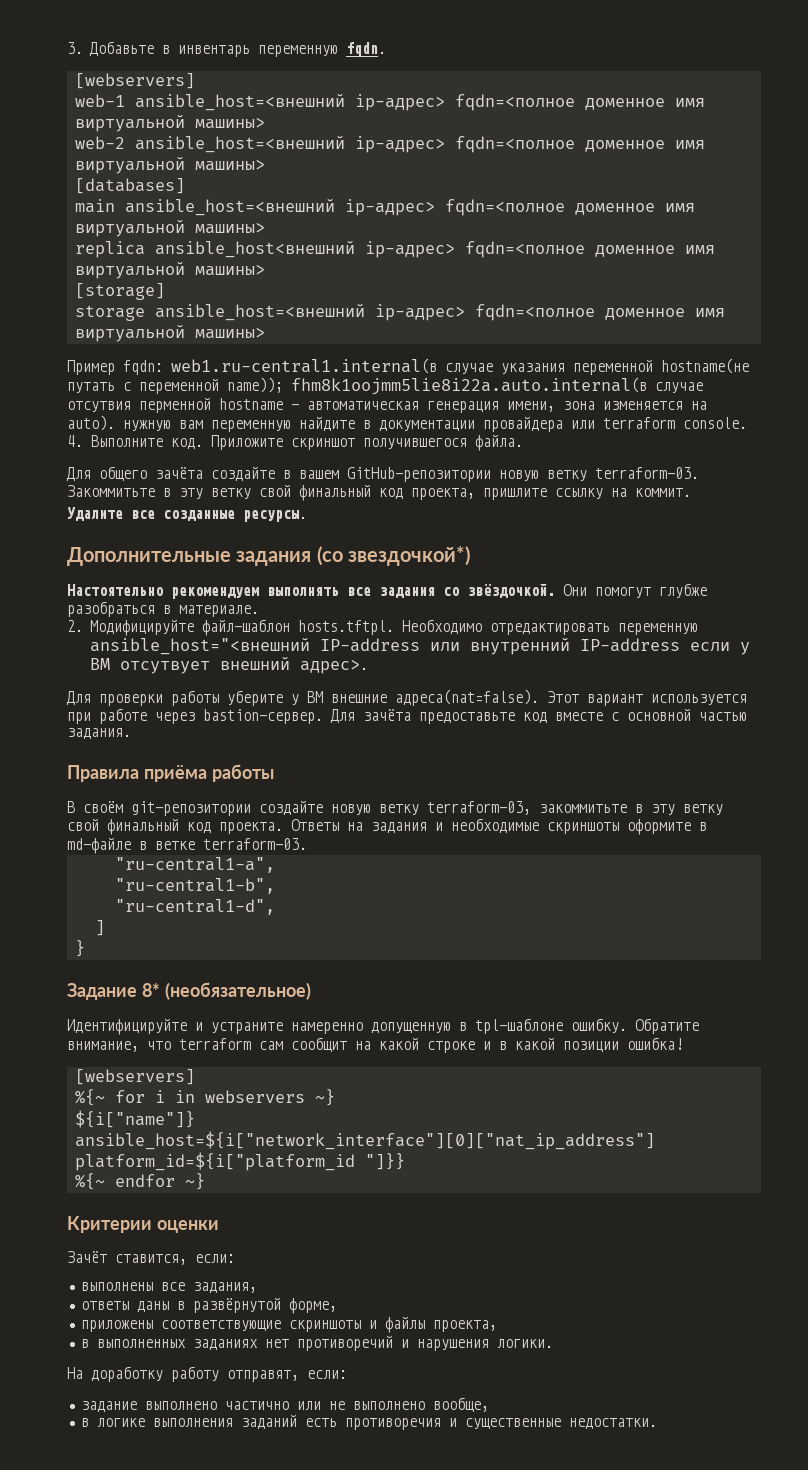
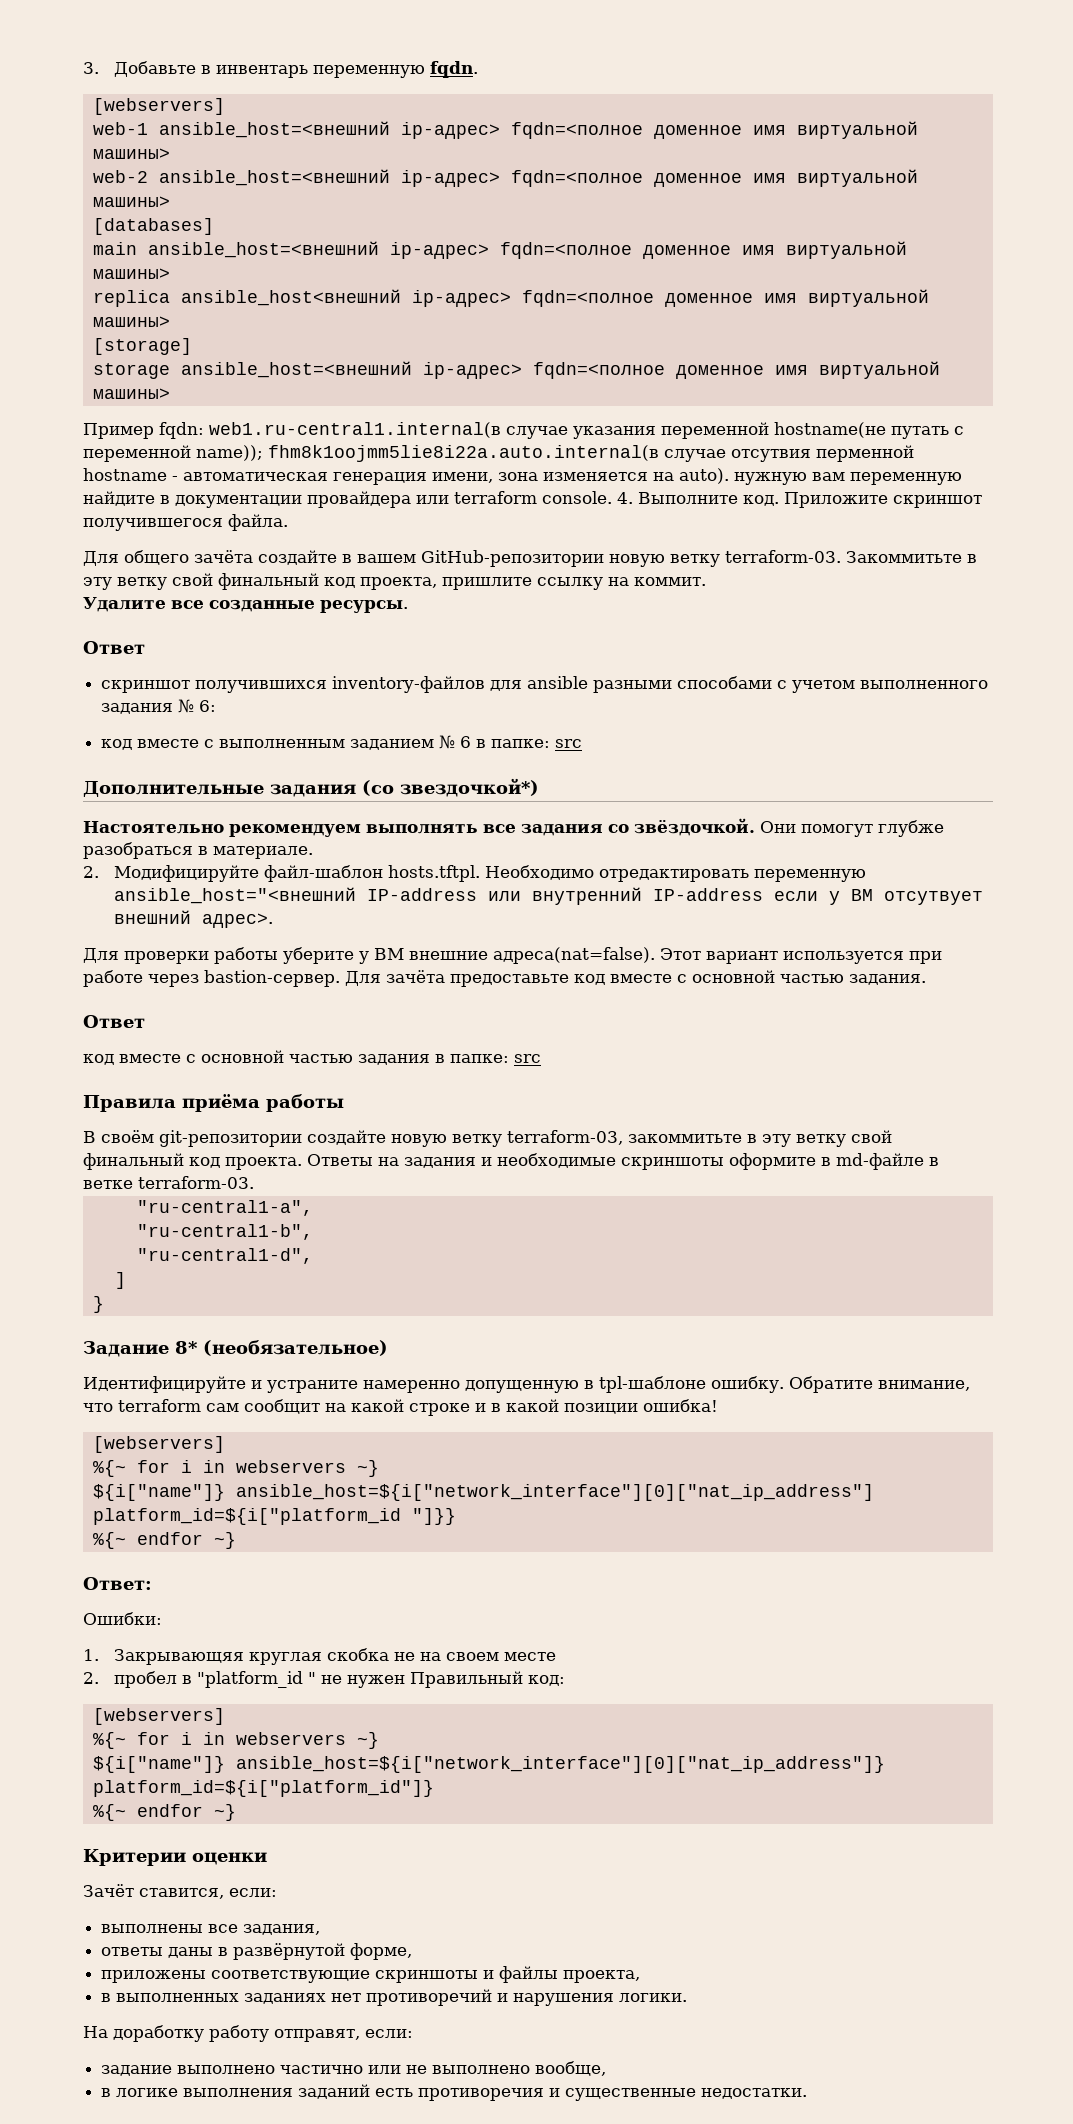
  Удалите все созданные ресурсы.
+ Ответ
+ скриншот получившихся inventory-файлов для ansible разными способами с учетом выполненного задания № 6:
+ код вместе с выполненным заданием № 6 в папке: src
  Для зачёта предоставьте код вместе с основной частью задания.
+ Ответ
+ код вместе с основной частью задания в папке: src
+ Ответ:
+ Ошибки:
+ 1. Закрывающяя круглая скобка не на своем месте
+ 2. пробел в "platform_id " не нужен Правильный код:
+ [webservers]
+ %{~ for i in webservers ~}
+ ${i["name"]} ansible_host=${i["network_interface"][0]["nat_ip_address"]} platform_id=${i["platform_id"]}
+ %{~ endfor ~}

